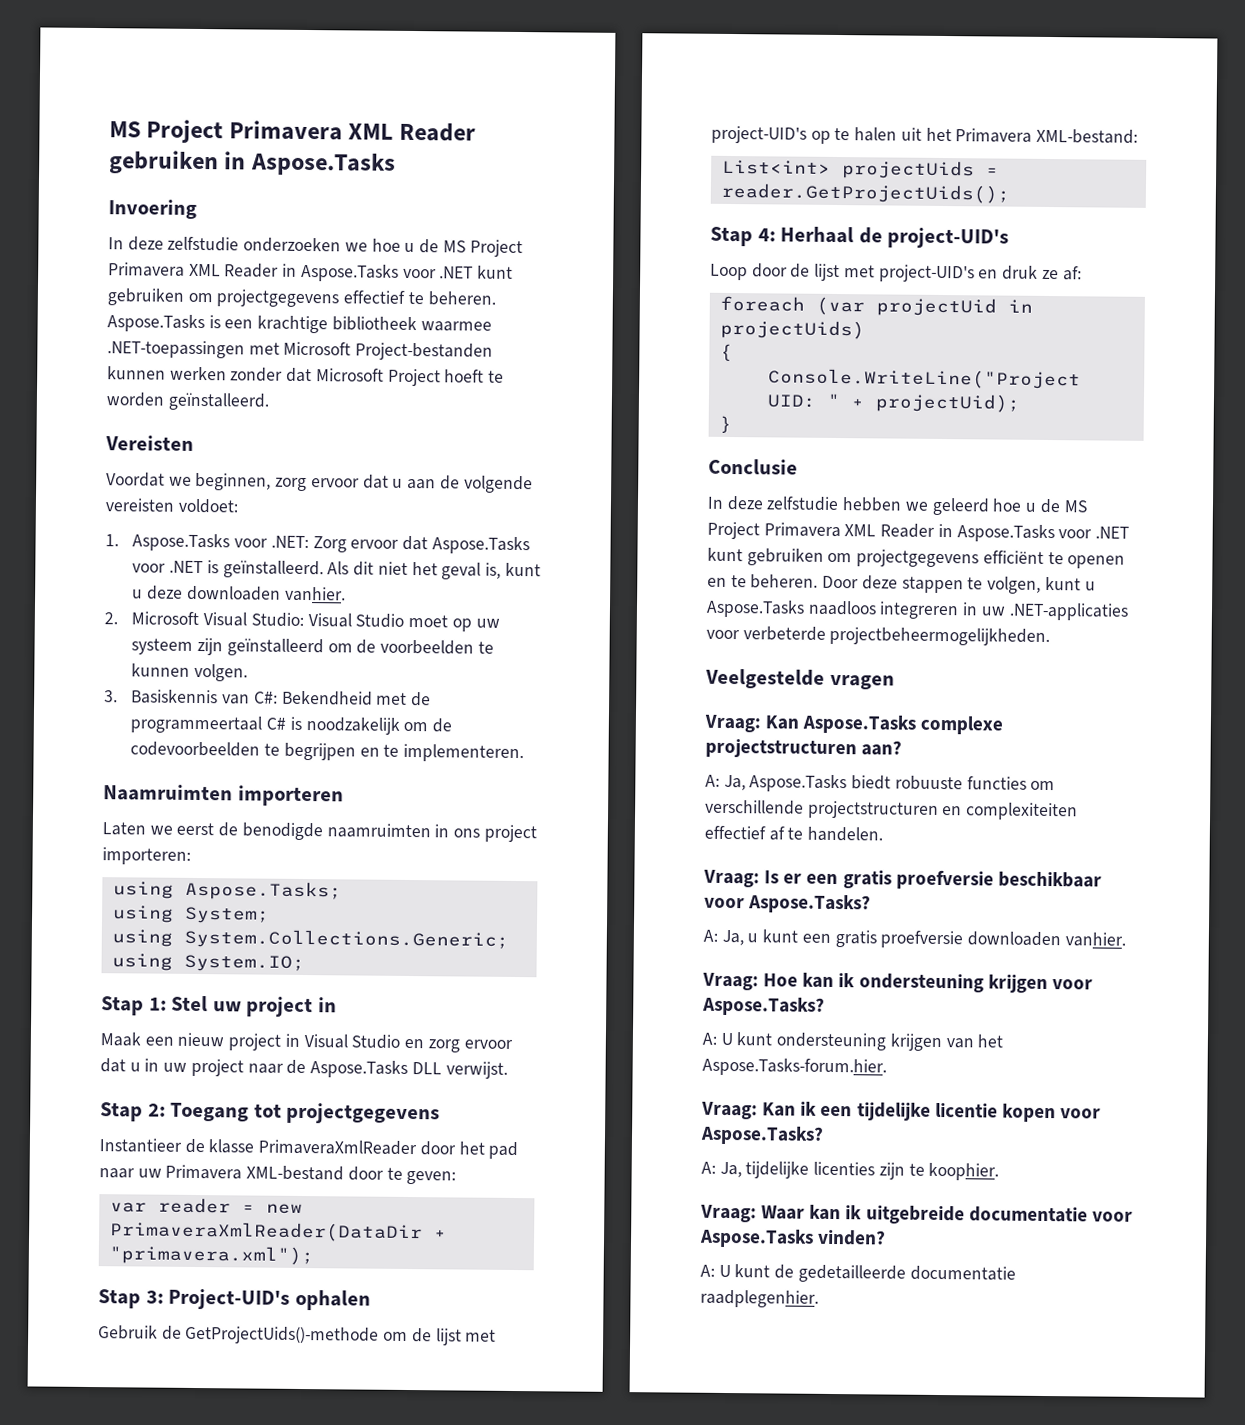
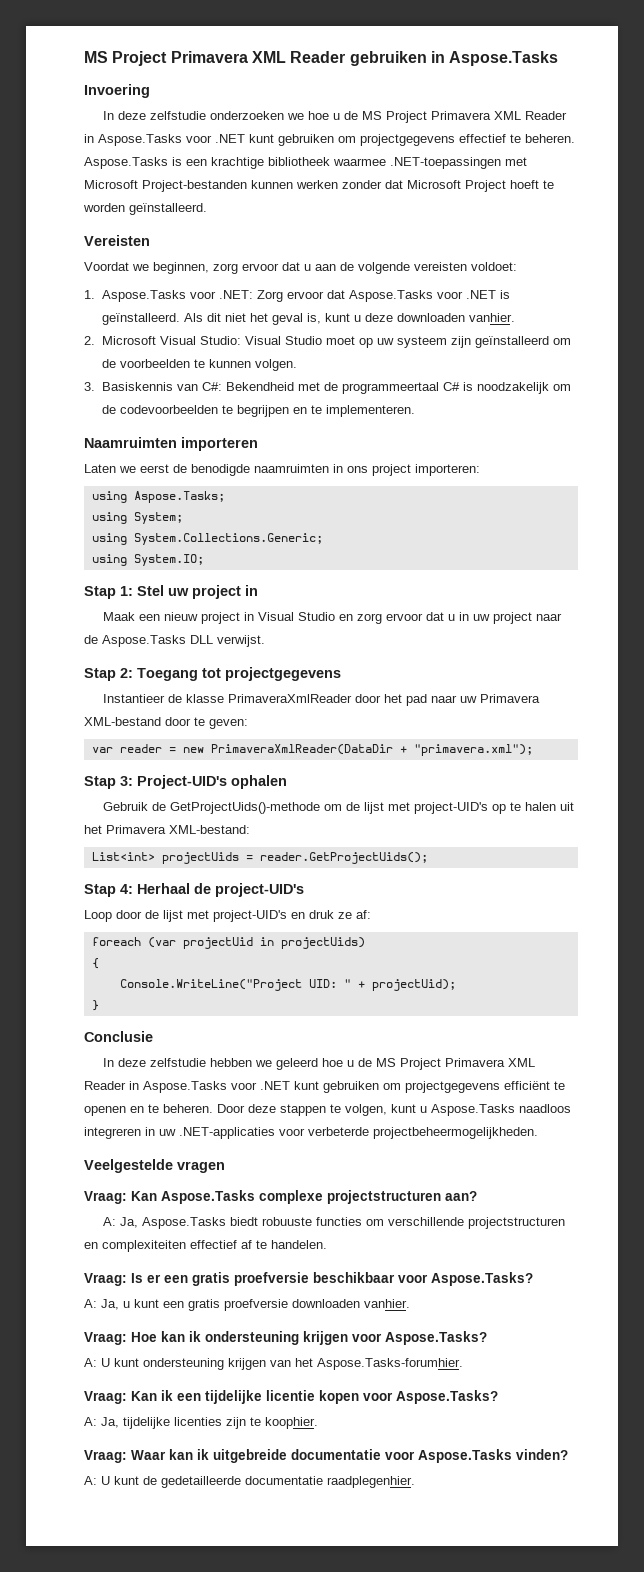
- A: U kunt ondersteuning krijgen van het Aspose.Tasks-forum.hier.
+ A: U kunt ondersteuning krijgen van het Aspose.Tasks-forumhier.

